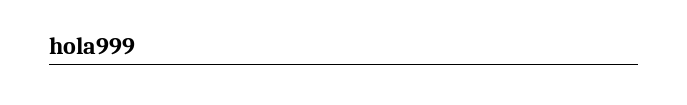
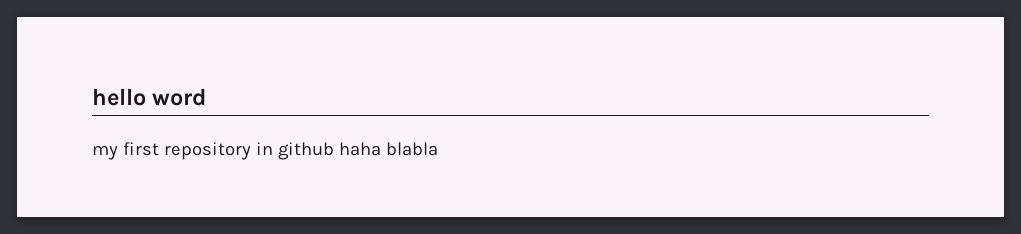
- hola999
+ hello word
+ my first repository in github haha blabla

